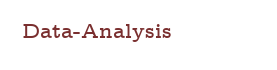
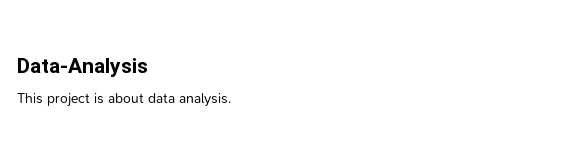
+ This project is about data analysis.

